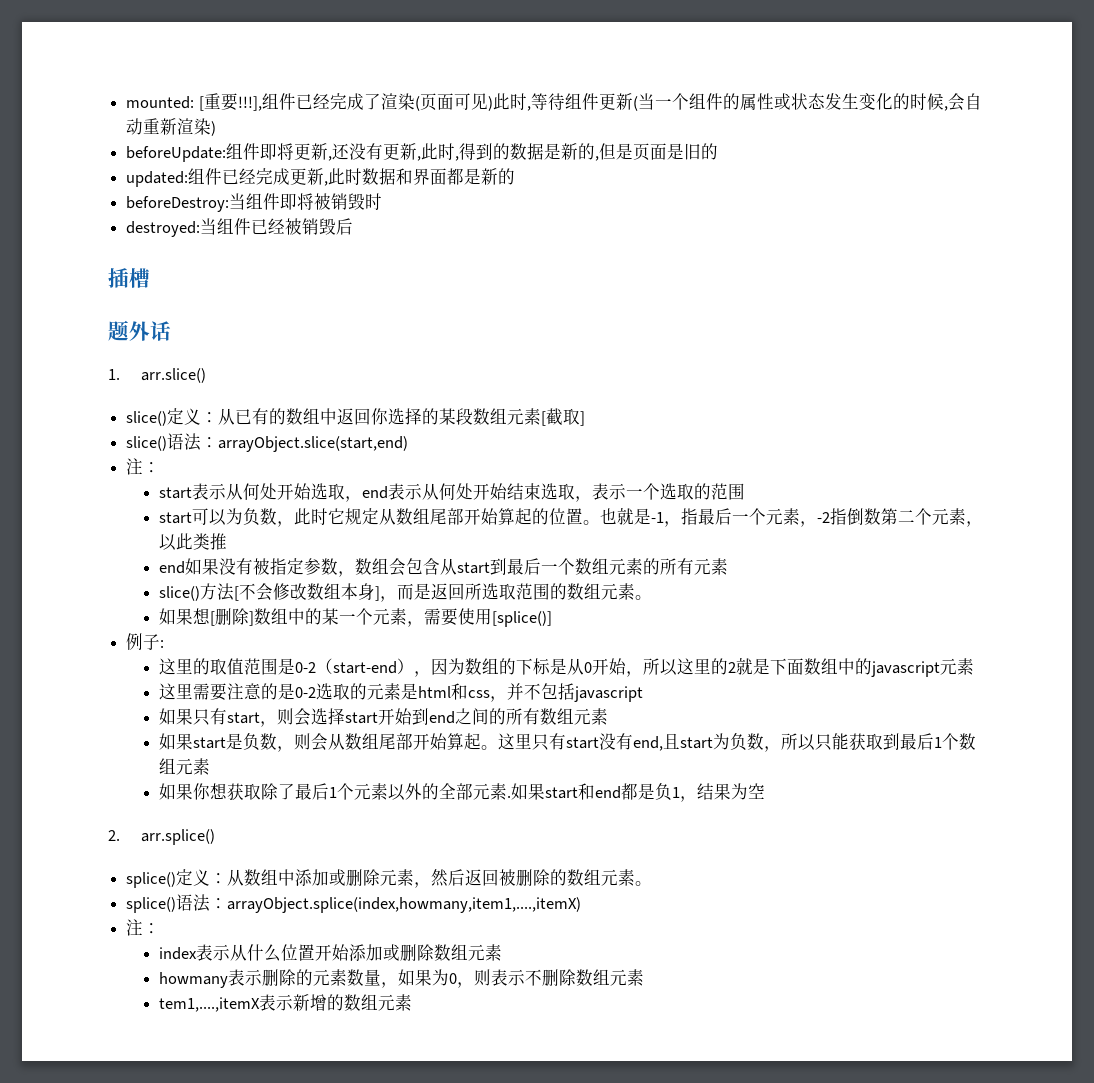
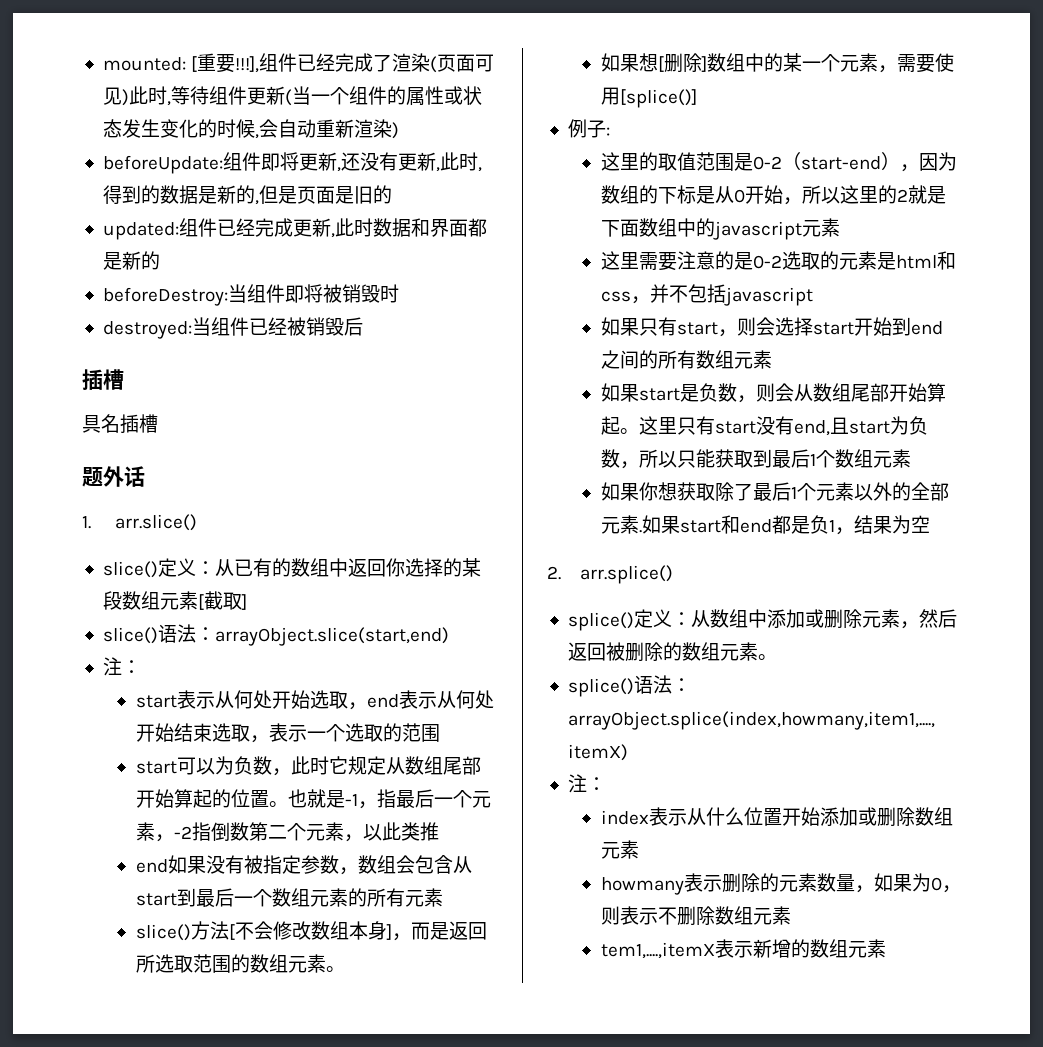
+ 具名插槽

